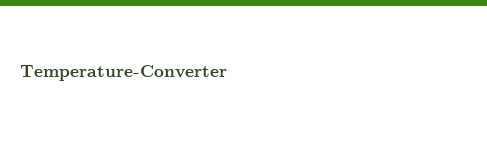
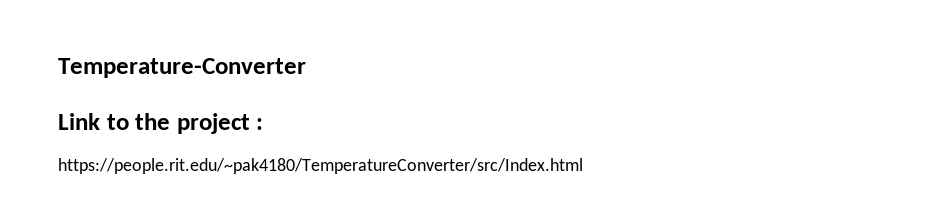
+ Link to the project :
+ https://people.rit.edu/~pak4180/TemperatureConverter/src/Index.html

